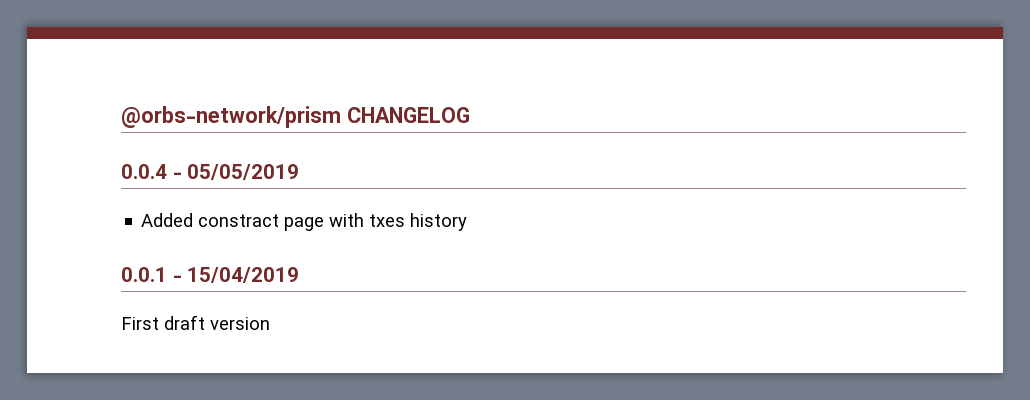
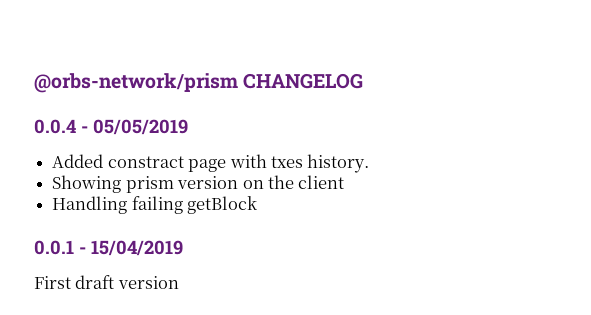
- Added constract page with txes history
+ Added constract page with txes history.
+ Showing prism version on the client
+ Handling failing getBlock

